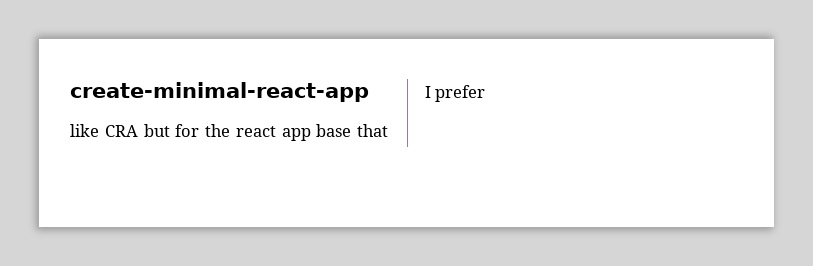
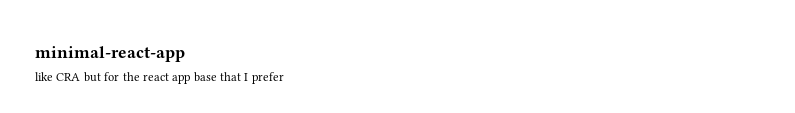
- create-minimal-react-app
+ minimal-react-app

